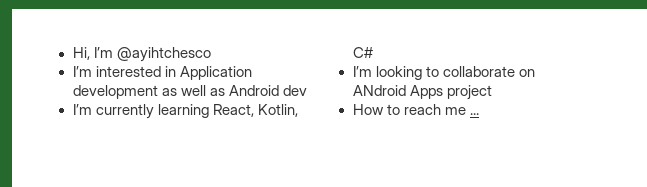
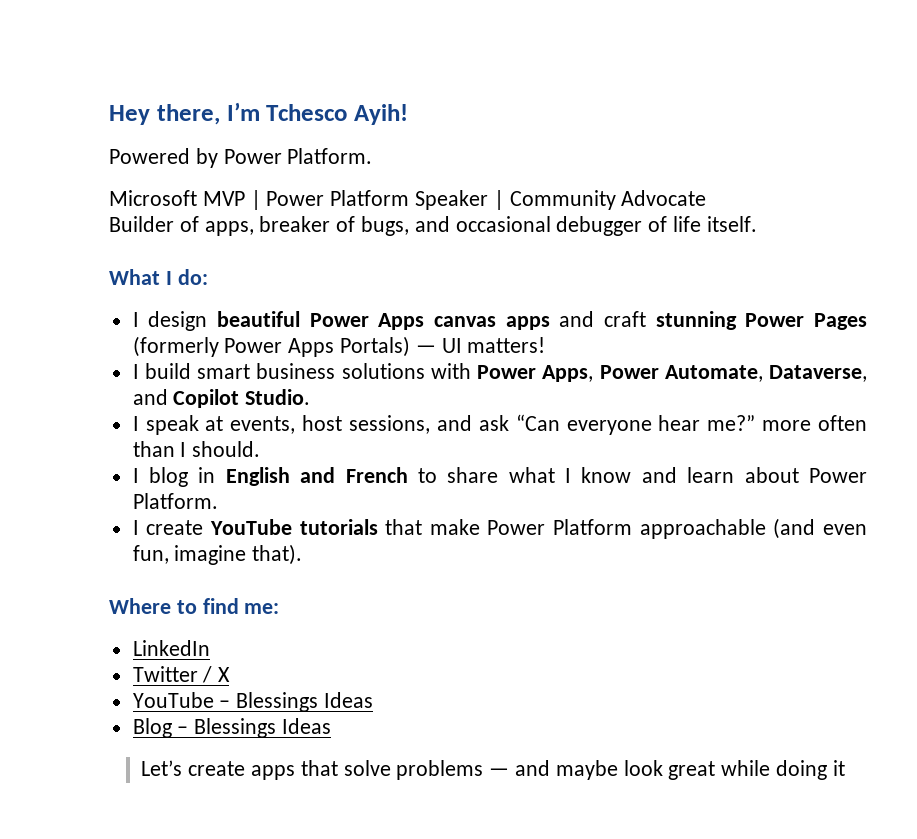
- Hi, I’m @ayihtchesco
- I’m interested in Application development as well as Android dev
- I’m currently learning React, Kotlin, C#
- I’m looking to collaborate on ANdroid Apps project
- How to reach me ...
+ Hey there, I’m Tchesco Ayih!
+ Powered by Power Platform.
+ Microsoft MVP | Power Platform Speaker | Community Advocate
+ Builder of apps, breaker of bugs, and occasional debugger of life itself.
+ What I do:
+ I design beautiful Power Apps canvas apps and craft stunning Power Pages (formerly Power Apps Portals) — UI matters!
+ I build smart business solutions with Power Apps, Power Automate, Dataverse, and Copilot Studio.
+ I speak at events, host sessions, and ask “Can everyone hear me?” more often than I should.
+ I blog in English and French to share what I know and learn about Power Platform.
+ I create YouTube tutorials that make Power Platform approachable (and even fun, imagine that).
+ Where to find me:
+ LinkedIn
+ Twitter / X
+ YouTube – Blessings Ideas
+ Blog – Blessings Ideas
+ Let’s create apps that solve problems — and maybe look great while doing it

